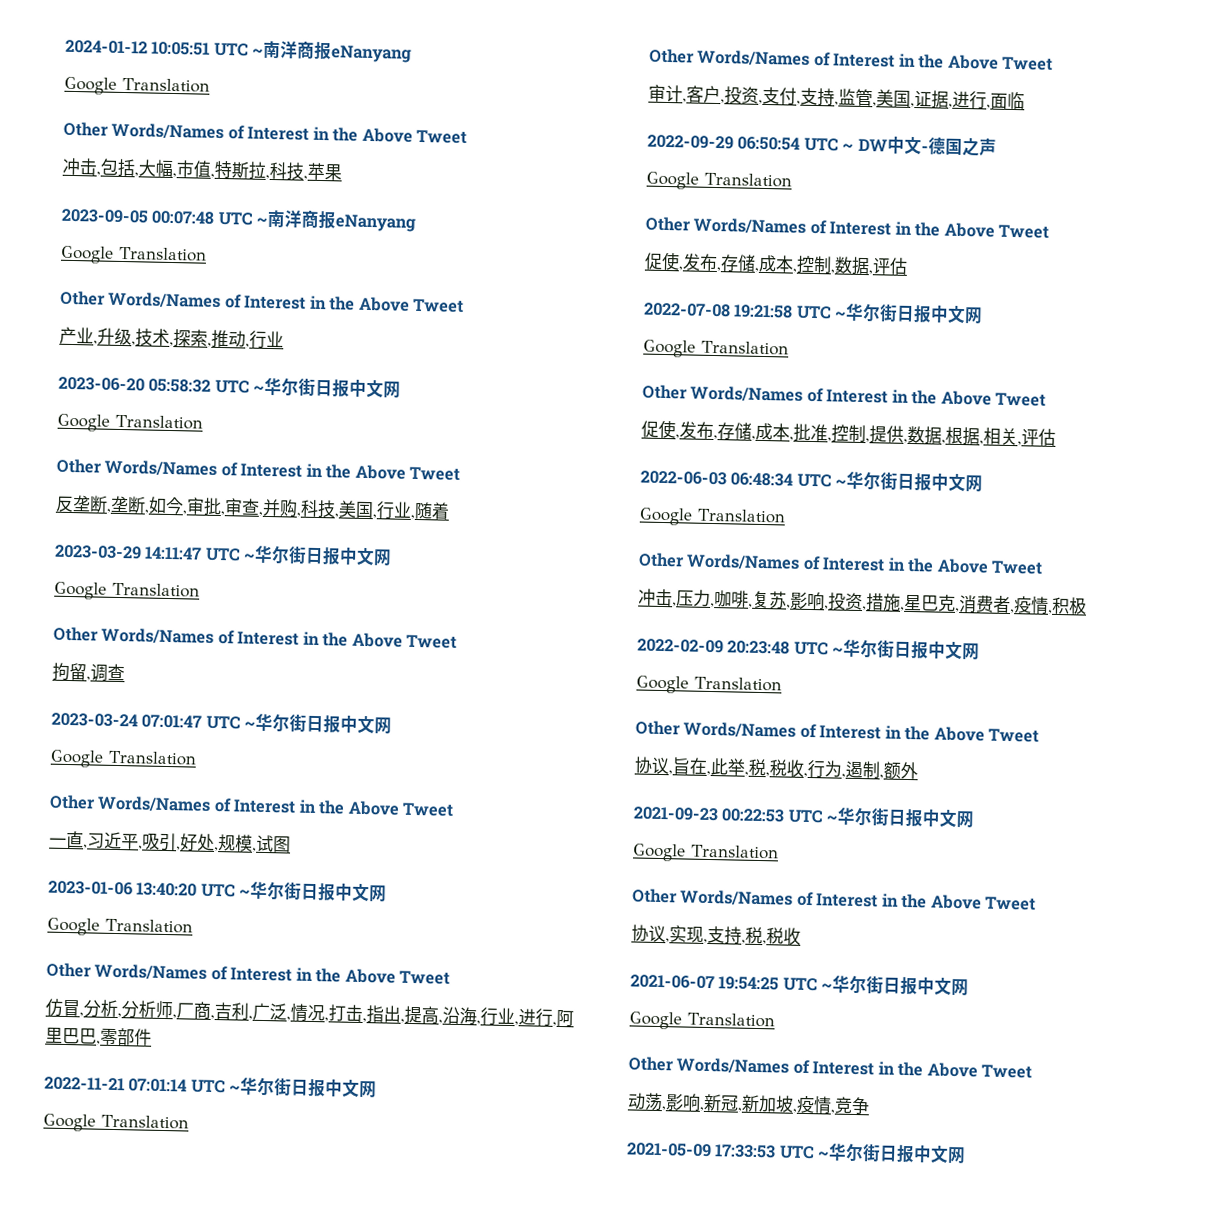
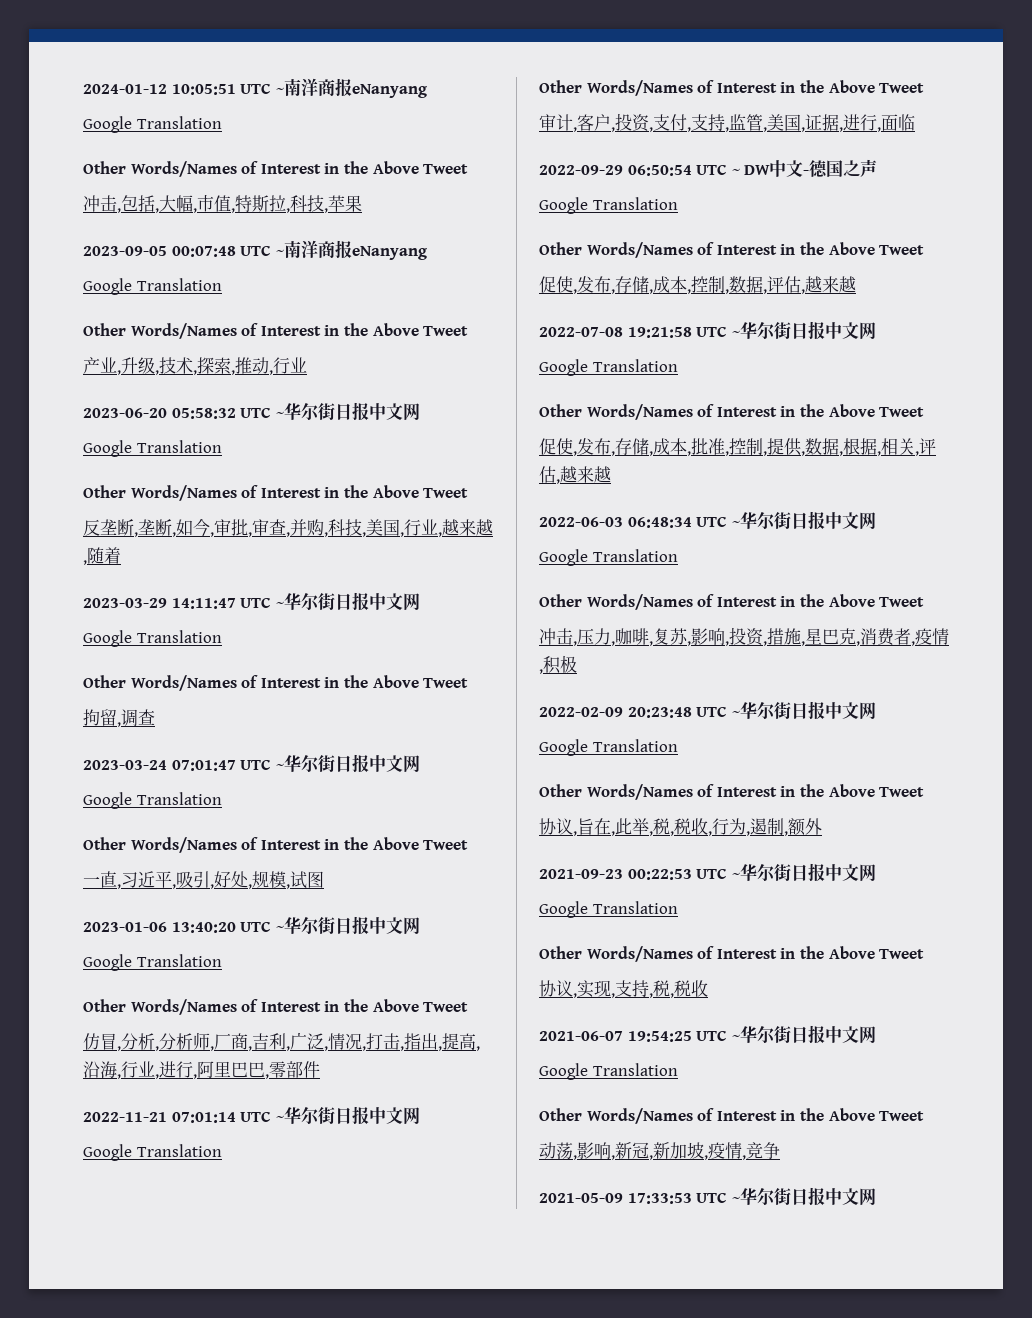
- 反垄断,垄断,如今,审批,审查,并购,科技,美国,行业,随着
+ 反垄断,垄断,如今,审批,审查,并购,科技,美国,行业,越来越,随着
- 促使,发布,存储,成本,控制,数据,评估
+ 促使,发布,存储,成本,控制,数据,评估,越来越
- 促使,发布,存储,成本,批准,控制,提供,数据,根据,相关,评估
+ 促使,发布,存储,成本,批准,控制,提供,数据,根据,相关,评估,越来越

